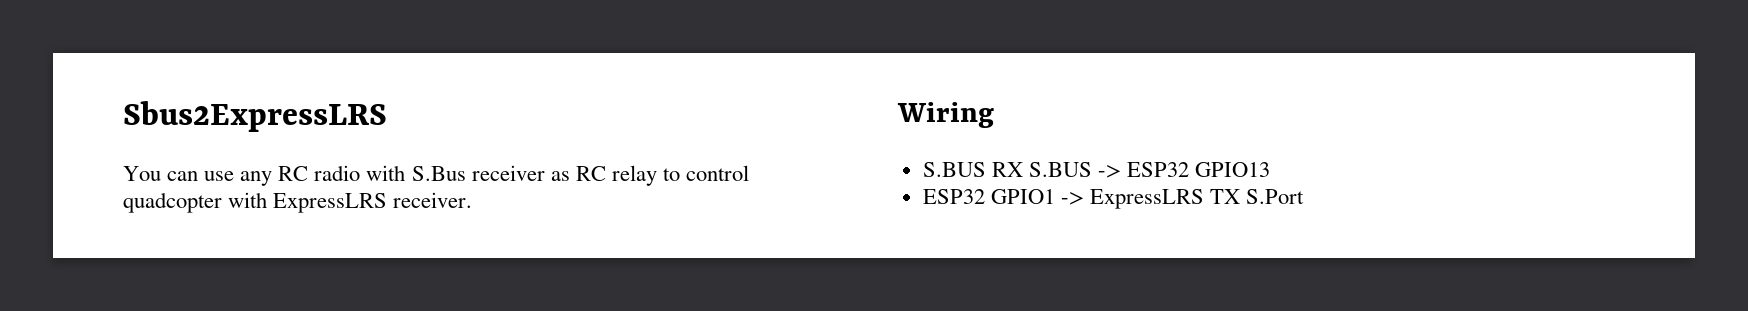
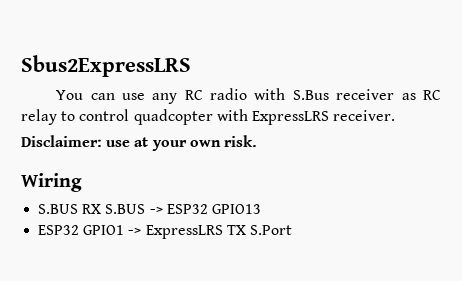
+ Disclaimer: use at your own risk.

